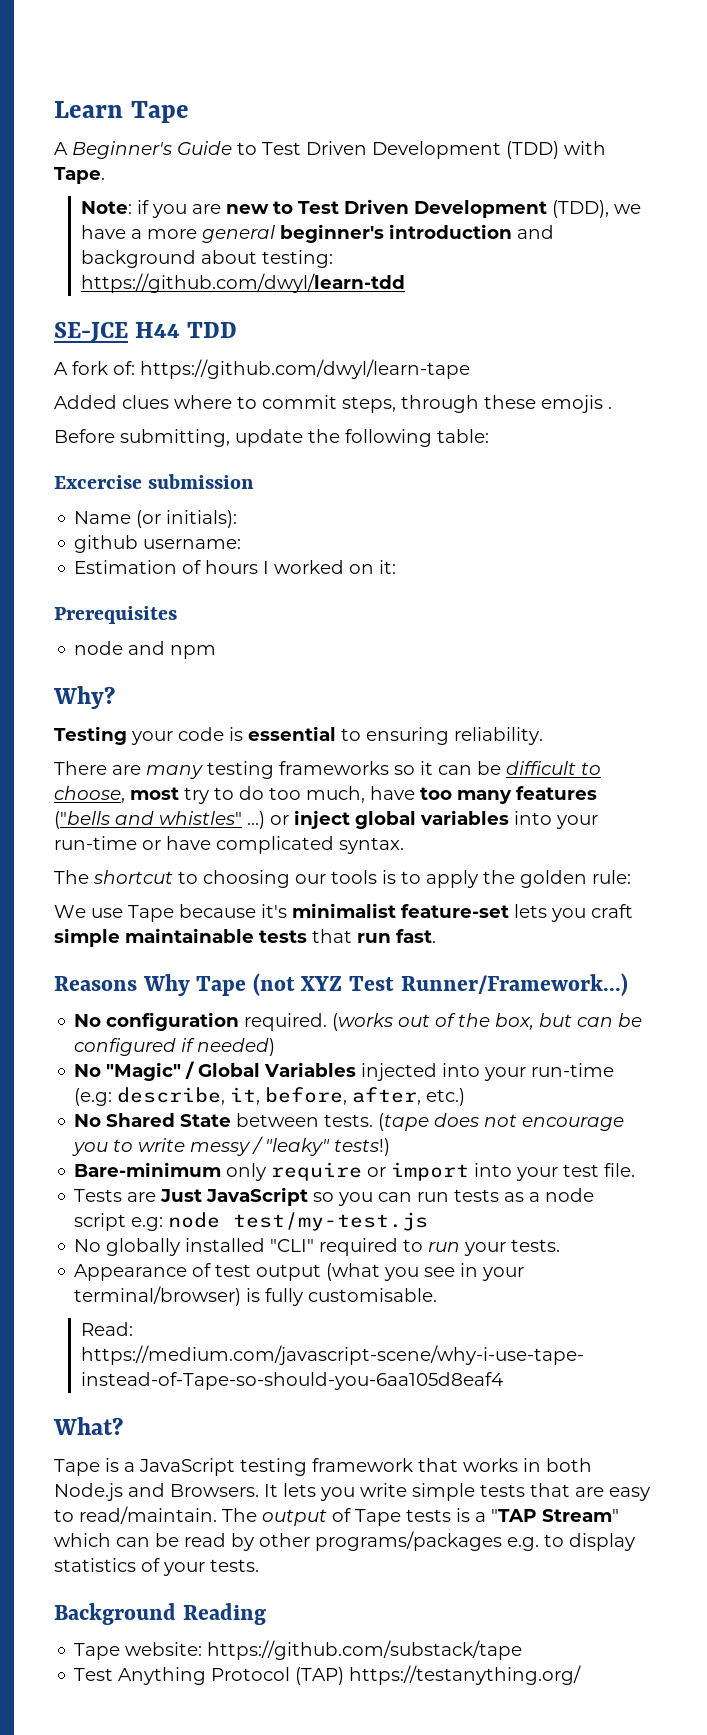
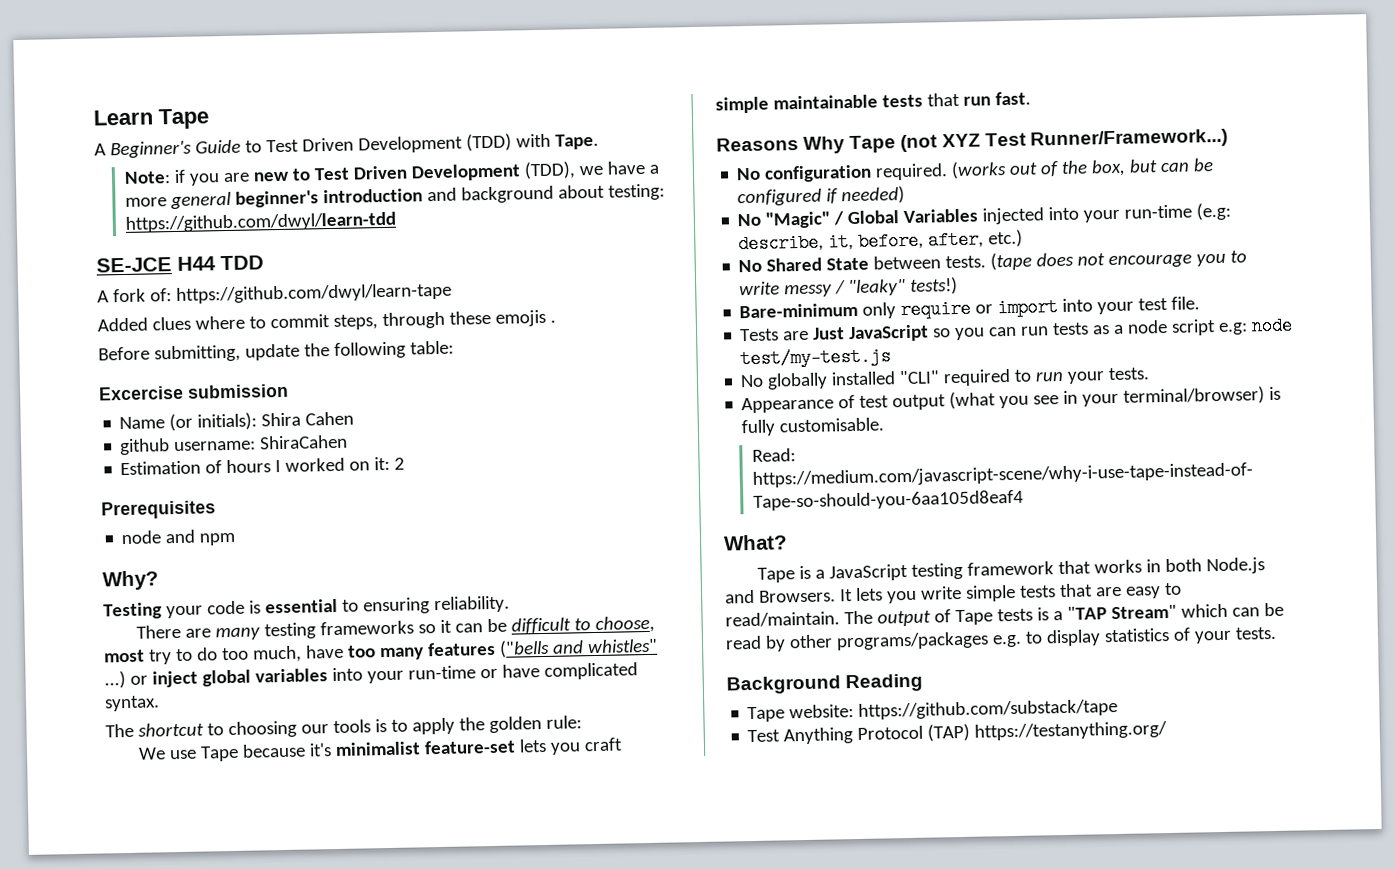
- Name (or initials):
+ Name (or initials): Shira Cahen
- github username:
+ github username: ShiraCahen
- Estimation of hours I worked on it:
+ Estimation of hours I worked on it: 2

